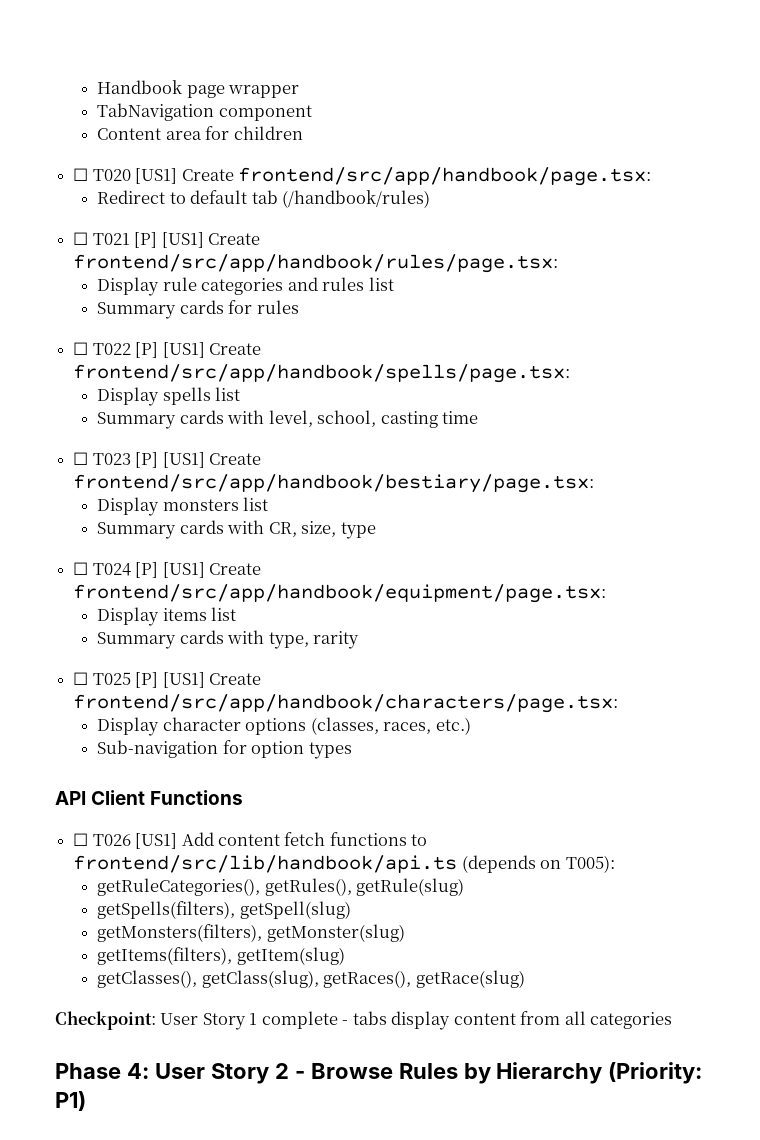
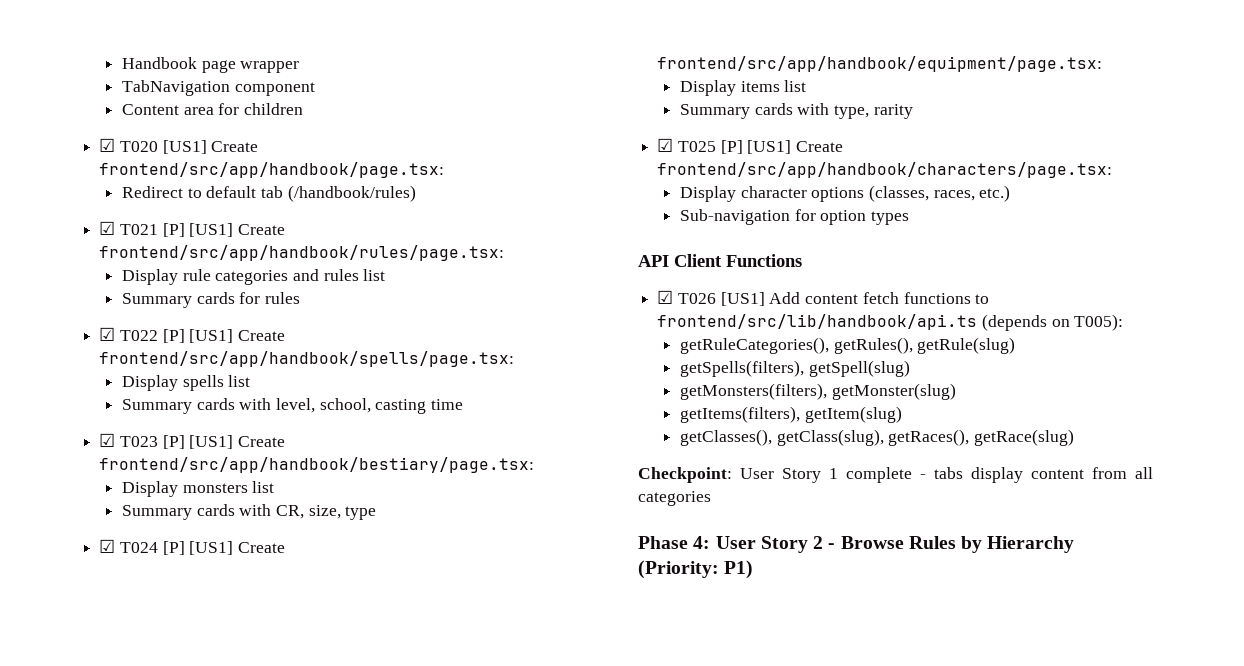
- ☐ T020 [US1] Create frontend/src/app/handbook/page.tsx:
+ ☑ T020 [US1] Create frontend/src/app/handbook/page.tsx:
- ☐ T021 [P] [US1] Create frontend/src/app/handbook/rules/page.tsx:
+ ☑ T021 [P] [US1] Create frontend/src/app/handbook/rules/page.tsx:
- ☐ T022 [P] [US1] Create frontend/src/app/handbook/spells/page.tsx:
+ ☑ T022 [P] [US1] Create frontend/src/app/handbook/spells/page.tsx:
- ☐ T023 [P] [US1] Create frontend/src/app/handbook/bestiary/page.tsx:
+ ☑ T023 [P] [US1] Create frontend/src/app/handbook/bestiary/page.tsx:
- ☐ T024 [P] [US1] Create frontend/src/app/handbook/equipment/page.tsx:
+ ☑ T024 [P] [US1] Create frontend/src/app/handbook/equipment/page.tsx:
- ☐ T025 [P] [US1] Create frontend/src/app/handbook/characters/page.tsx:
+ ☑ T025 [P] [US1] Create frontend/src/app/handbook/characters/page.tsx:
- ☐ T026 [US1] Add content fetch functions to frontend/src/lib/handbook/api.ts (depends on T005):
+ ☑ T026 [US1] Add content fetch functions to frontend/src/lib/handbook/api.ts (depends on T005):

